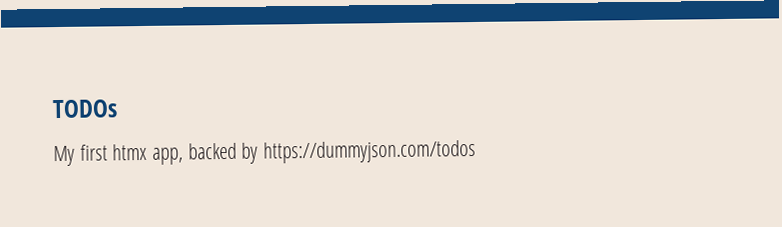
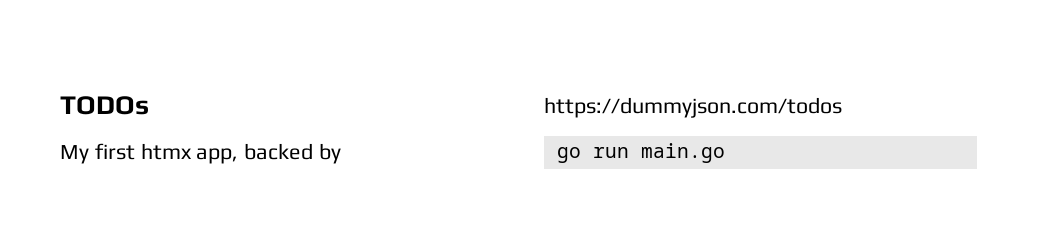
+ go run main.go

